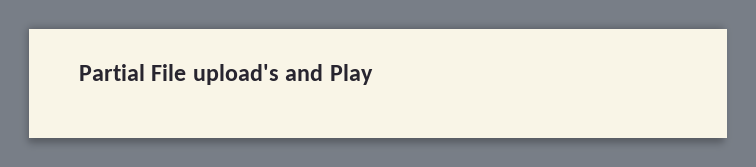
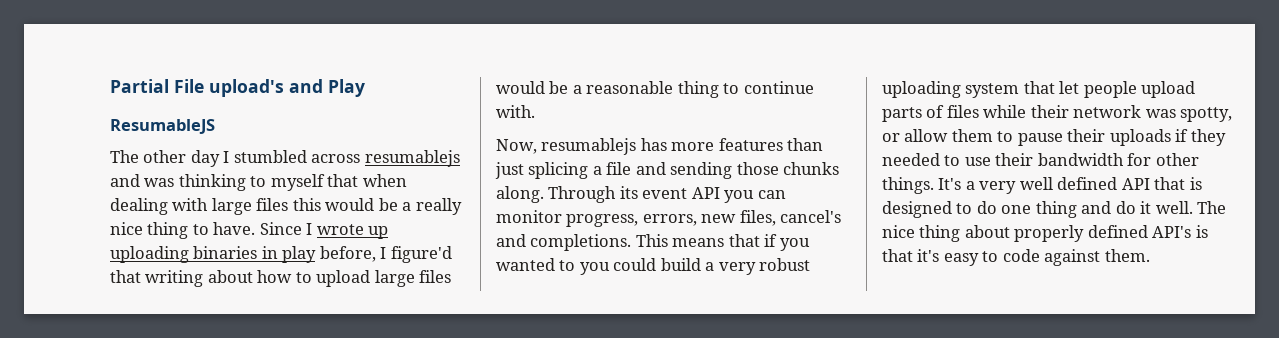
+ ResumableJS
+ The other day I stumbled across resumablejs and was thinking to myself that when dealing with large files this would be a really nice thing to have. Since I wrote up uploading binaries in play before, I figure'd that writing about how to upload large files would be a reasonable thing to continue with.
+ Now, resumablejs has more features than just splicing a file and sending those chunks along. Through its event API you can monitor progress, errors, new files, cancel's and completions. This means that if you wanted to you could build a very robust uploading system that let people upload parts of files while their network was spotty, or allow them to pause their uploads if they needed to use their bandwidth for other things. It's a very well defined API that is designed to do one thing and do it well. The nice thing about properly defined API's is that it's easy to code against them.

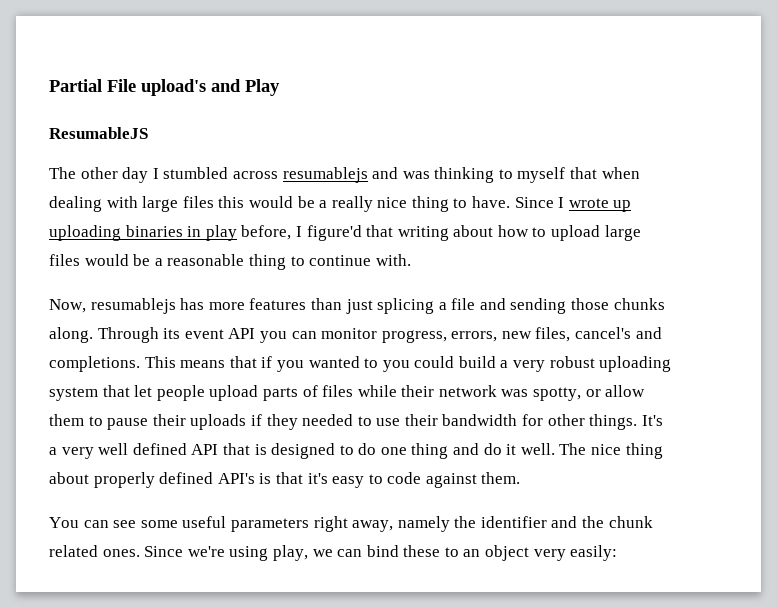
+ You can see some useful parameters right away, namely the identifier and the chunk related ones. Since we're using play, we can bind these to an object very easily:

